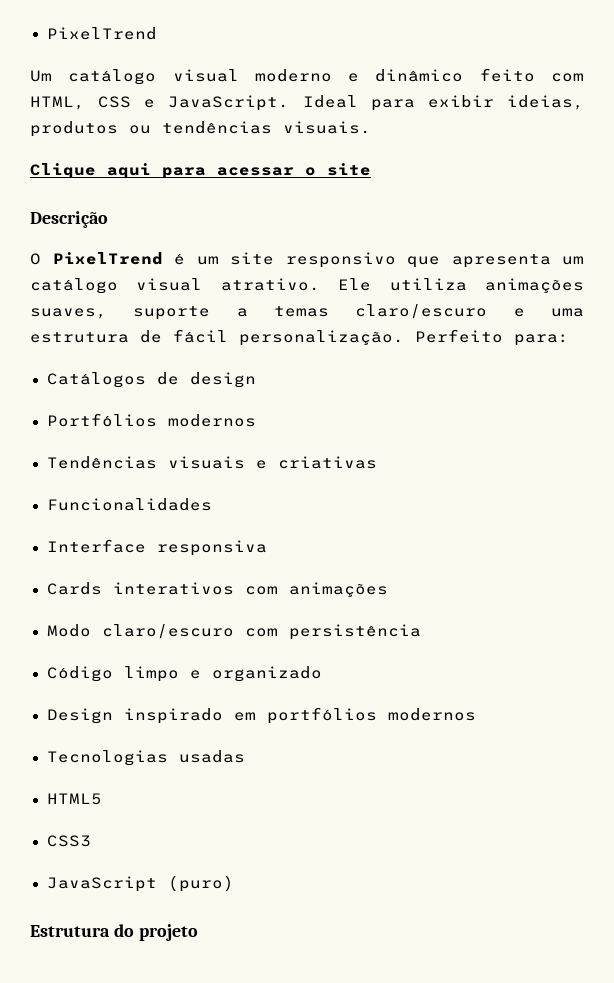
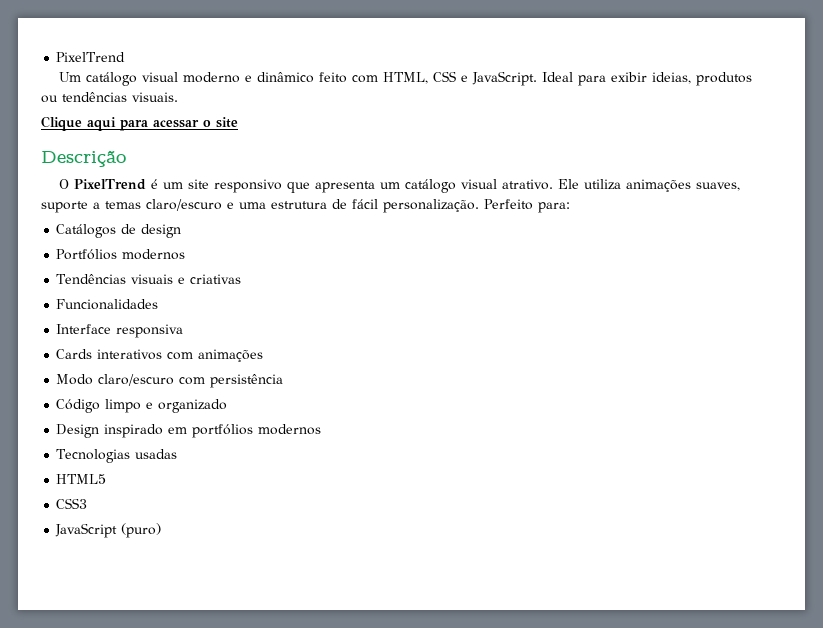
- Estrutura do projeto

